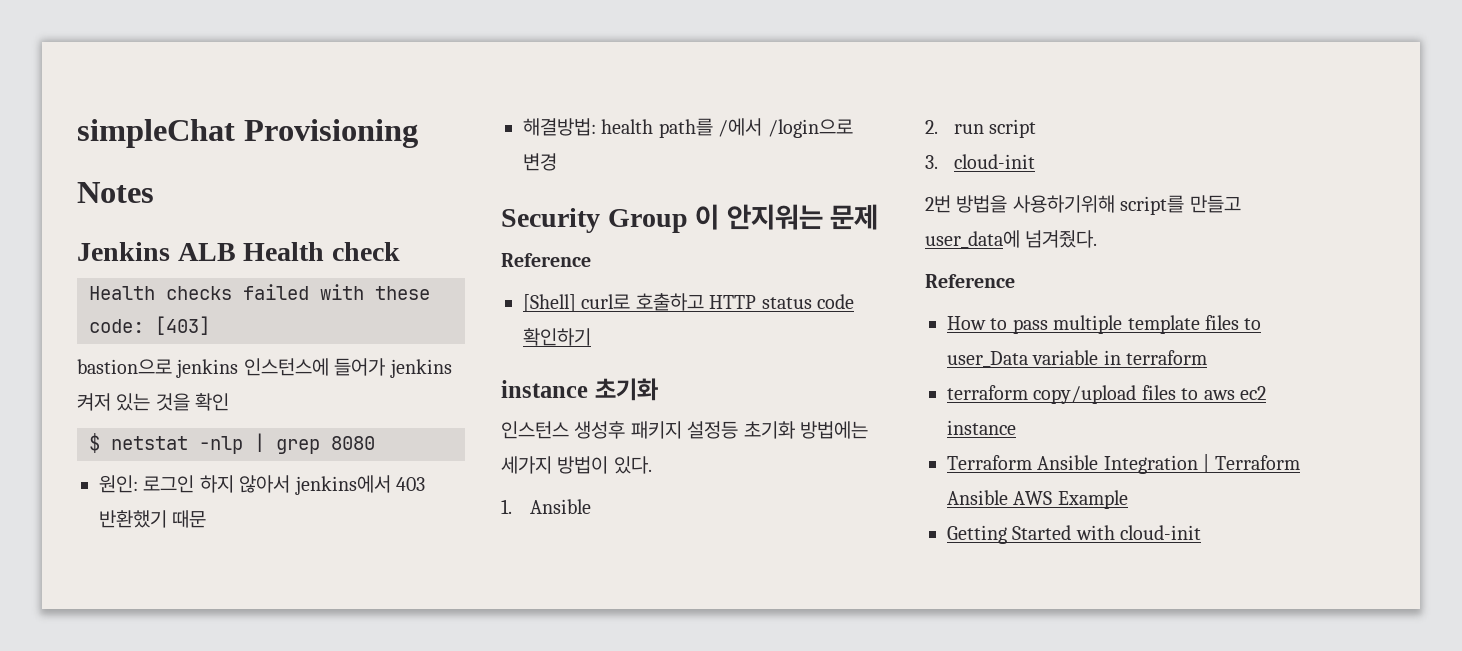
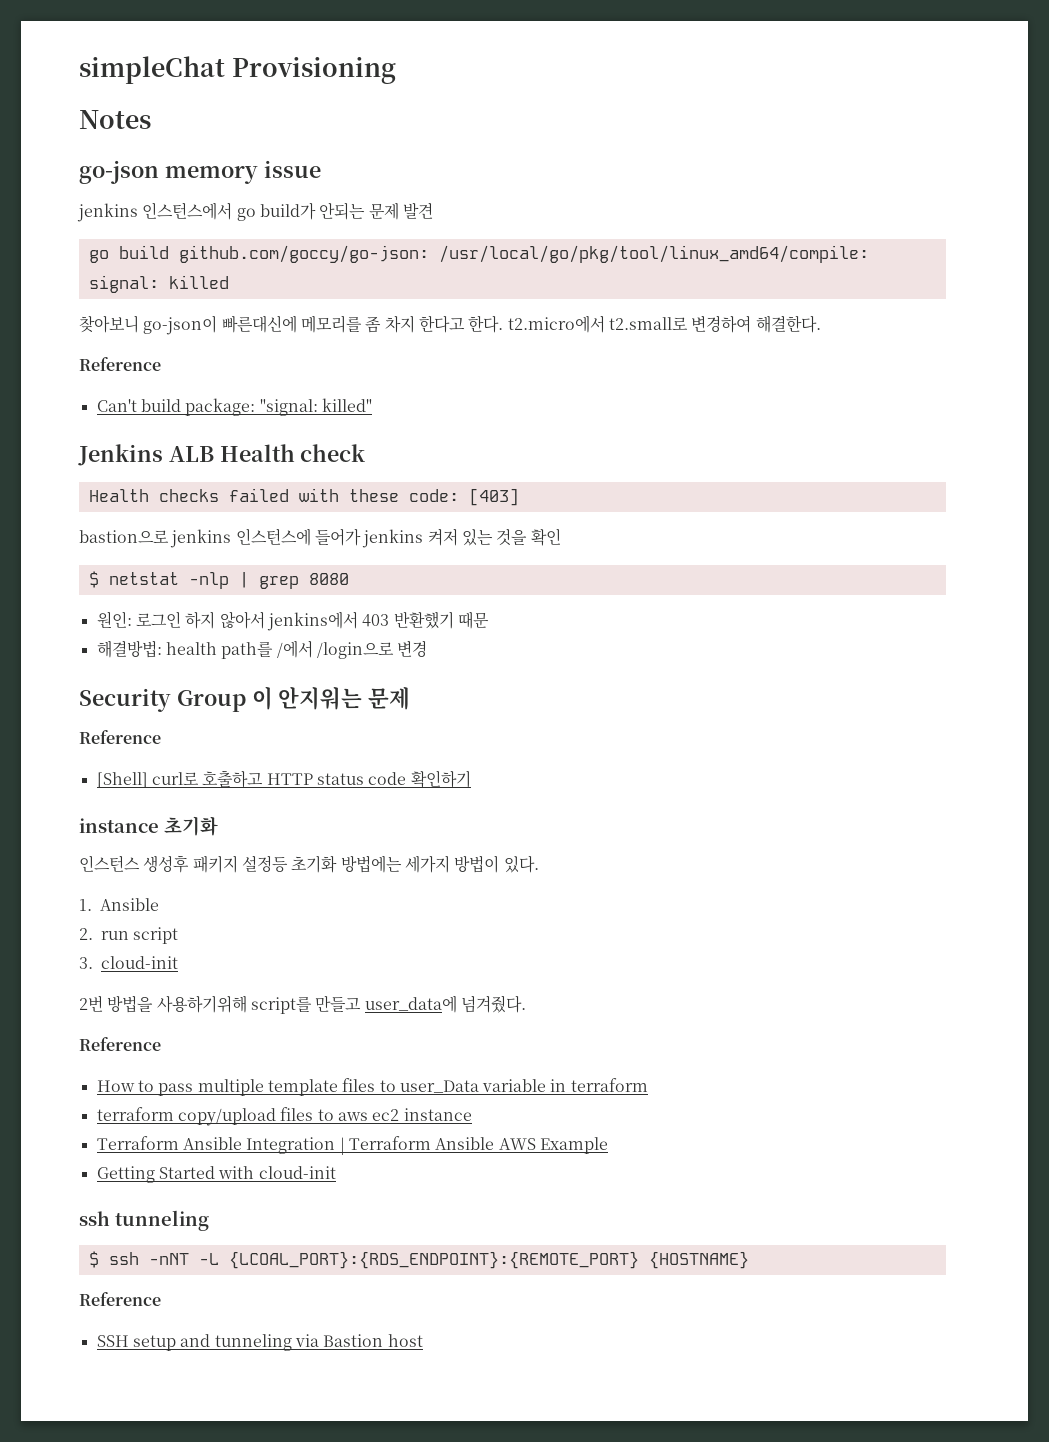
+ go-json memory issue
+ jenkins 인스턴스에서 go build가 안되는 문제 발견
+ go build github.com/goccy/go-json: /usr/local/go/pkg/tool/linux_amd64/compile: signal: killed
+ 찾아보니 go-json이 빠른대신에 메모리를 좀 차지 한다고 한다. t2.micro에서 t2.small로 변경하여 해결한다.
+ Reference
+ Can't build package: "signal: killed"
+ ssh tunneling
+ $ ssh -nNT -L {LCOAL_PORT}:{RDS_ENDPOINT}:{REMOTE_PORT} {HOSTNAME}
+ Reference
+ SSH setup and tunneling via Bastion host

